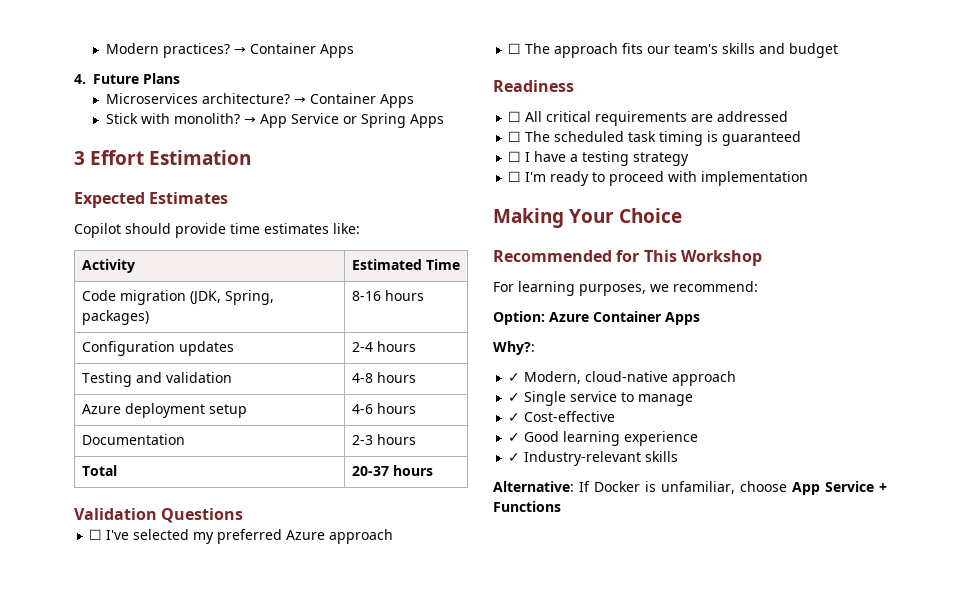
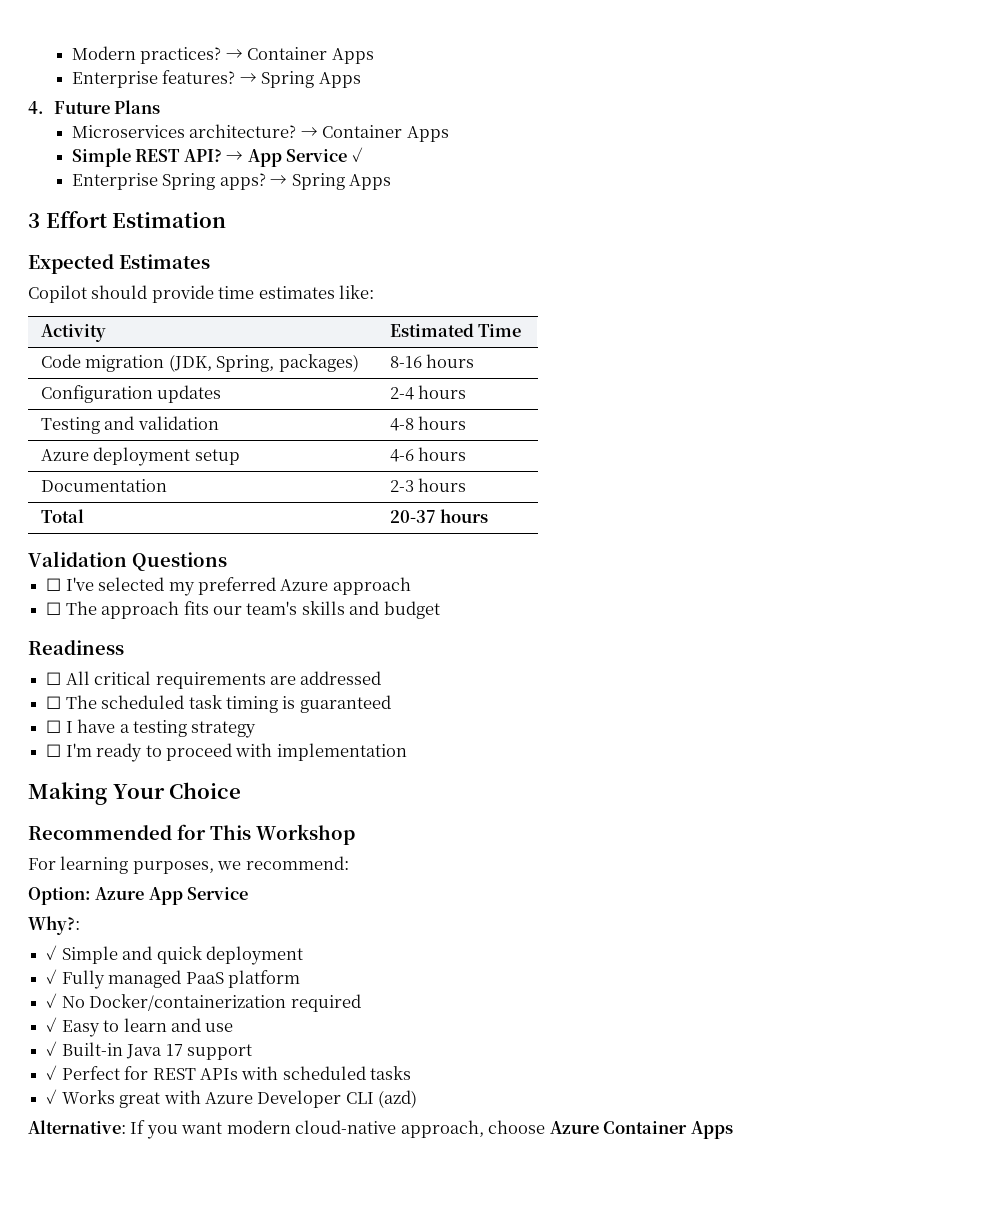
+ Enterprise features? → Spring Apps
- Stick with monolith? → App Service or Spring Apps
+ Simple REST API? → App Service ✓
+ Enterprise Spring apps? → Spring Apps
- Option: Azure Container Apps
+ Option: Azure App Service
- ✓ Modern, cloud-native approach
- ✓ Single service to manage
- ✓ Cost-effective
- ✓ Good learning experience
- ✓ Industry-relevant skills
- Alternative: If Docker is unfamiliar, choose App Service + Functions
+ ✓ Simple and quick deployment
+ ✓ Fully managed PaaS platform
+ ✓ No Docker/containerization required
+ ✓ Easy to learn and use
+ ✓ Built-in Java 17 support
+ ✓ Perfect for REST APIs with scheduled tasks
+ ✓ Works great with Azure Developer CLI (azd)
+ Alternative: If you want modern cloud-native approach, choose Azure Container Apps

